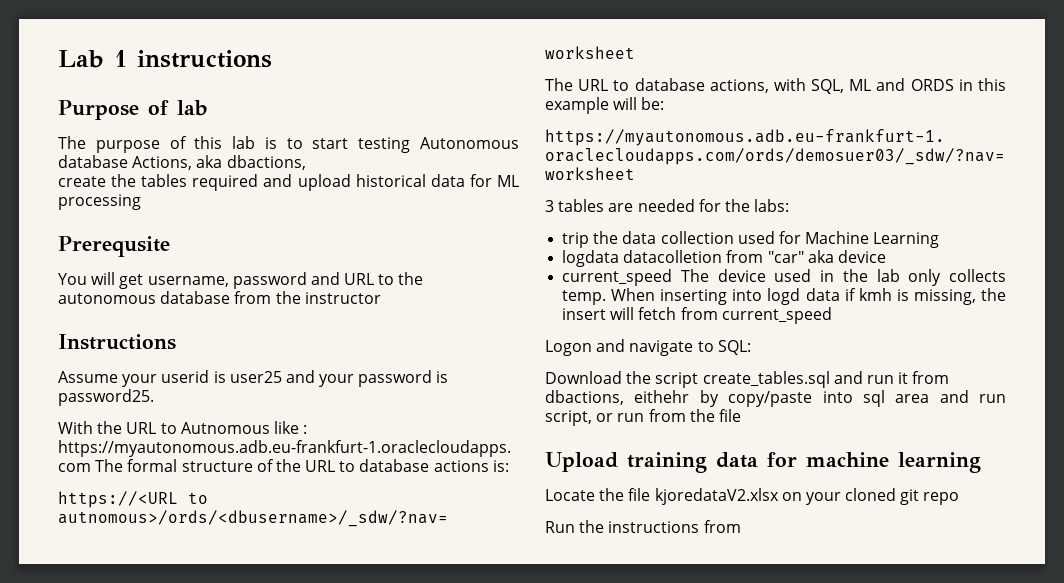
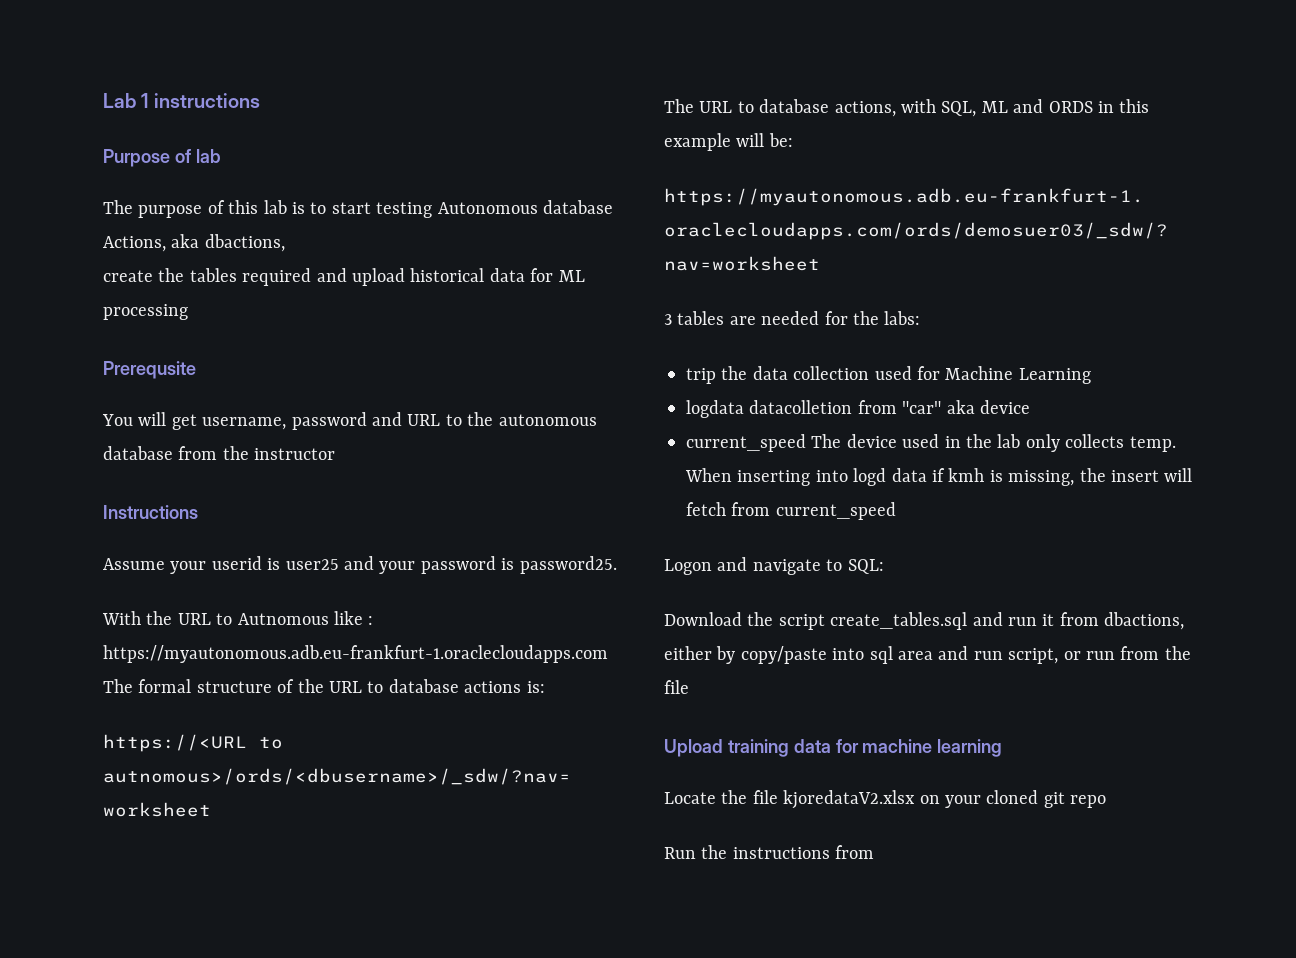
- Download the script create_tables.sql and run it from dbactions, eithehr by copy/paste into sql area and run script, or run from the file
+ Download the script create_tables.sql and run it from dbactions, either by copy/paste into sql area and run script, or run from the file

